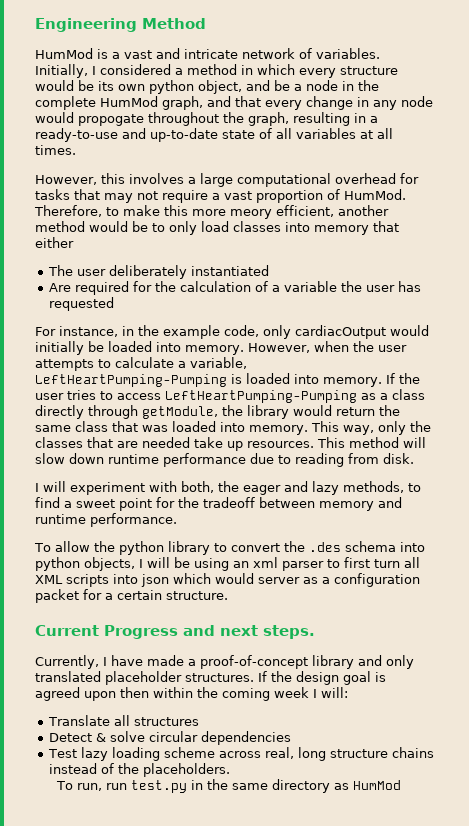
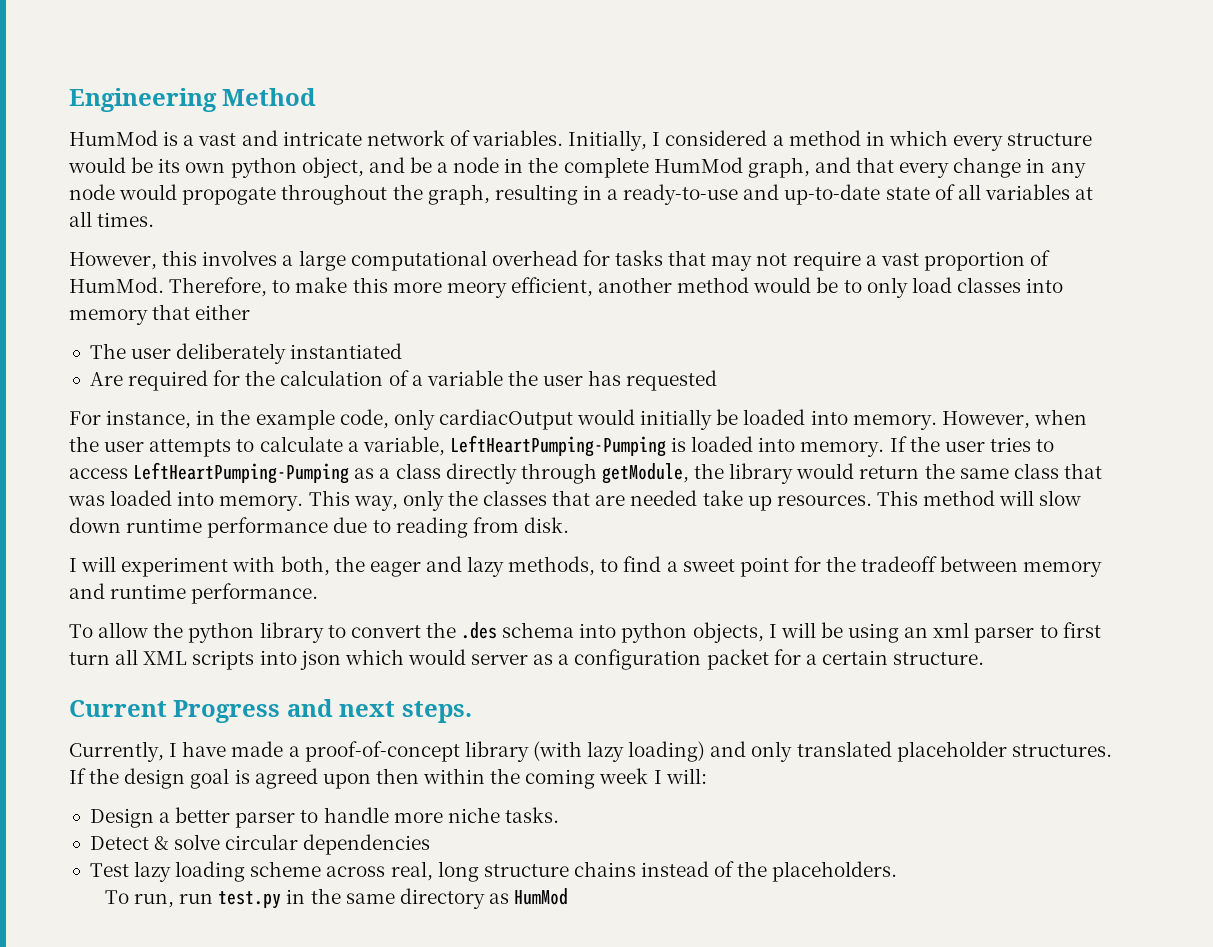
- Currently, I have made a proof-of-concept library and only translated placeholder structures.
+ Currently, I have made a proof-of-concept library (with lazy loading) and only translated placeholder structures.
- Translate all structures
+ Design a better parser to handle more niche tasks.

